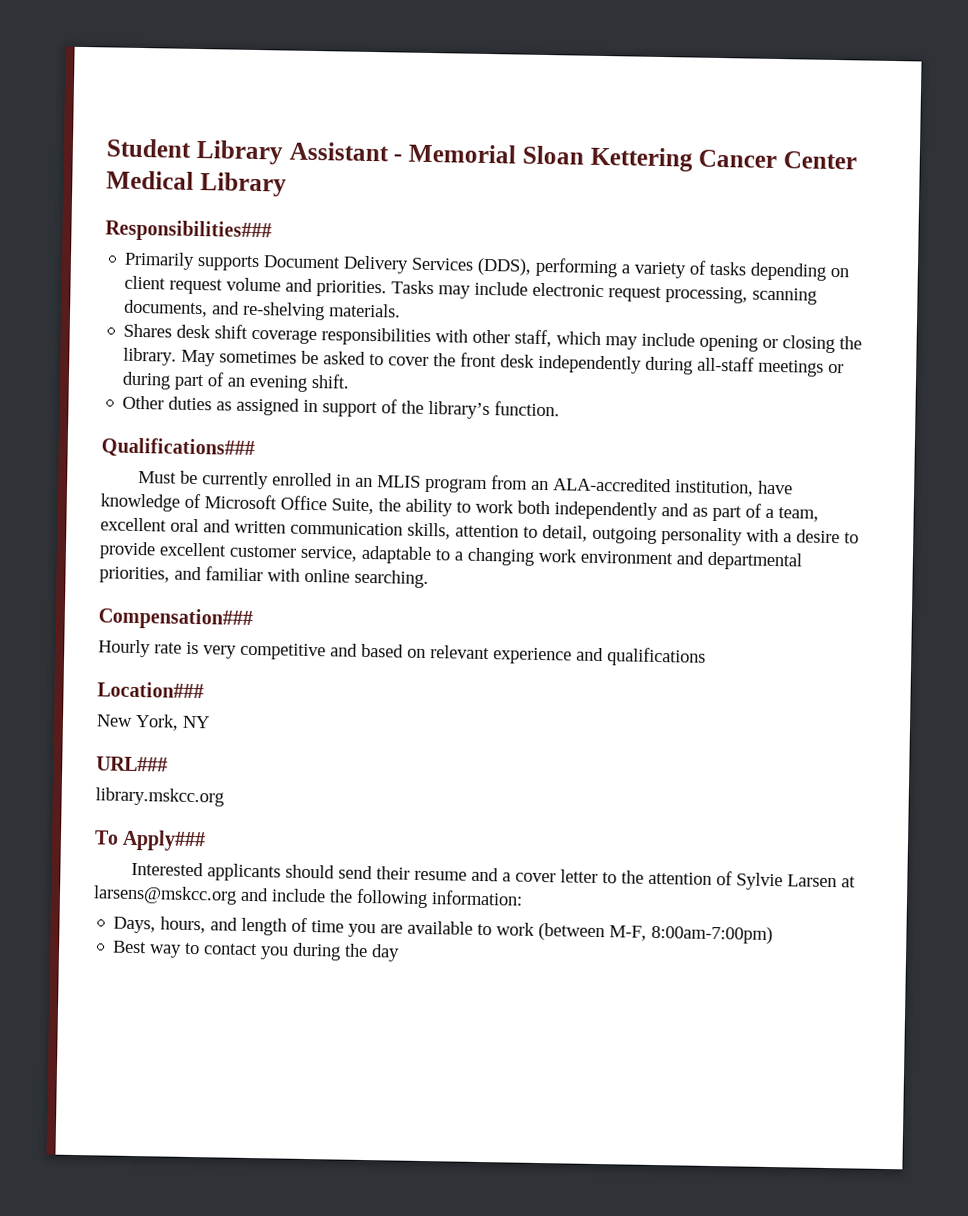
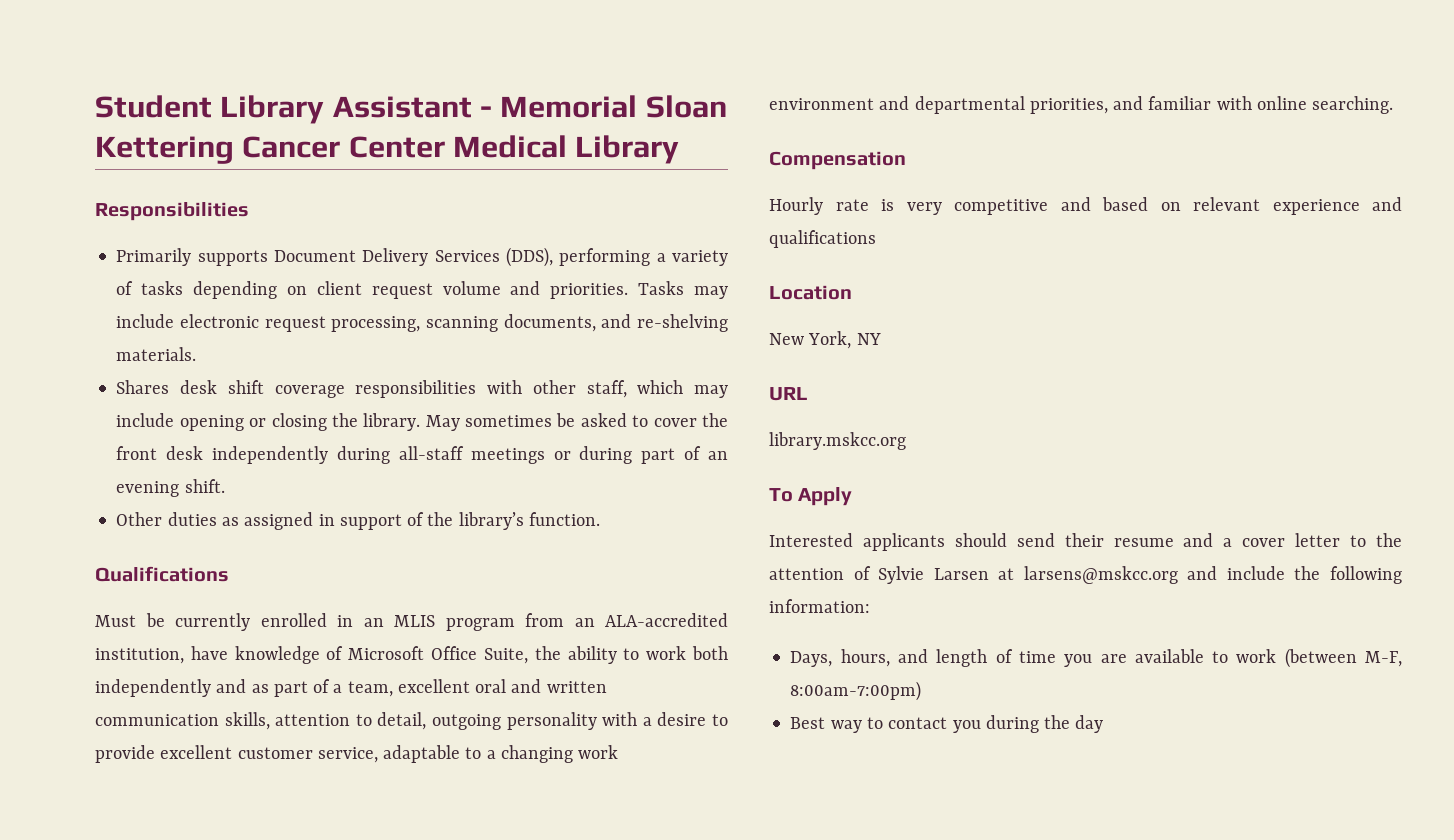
- Responsibilities###
+ Responsibilities
- Qualifications###
+ Qualifications
- Compensation###
+ Compensation
- Location###
+ Location
- URL###
+ URL
- To Apply###
+ To Apply

